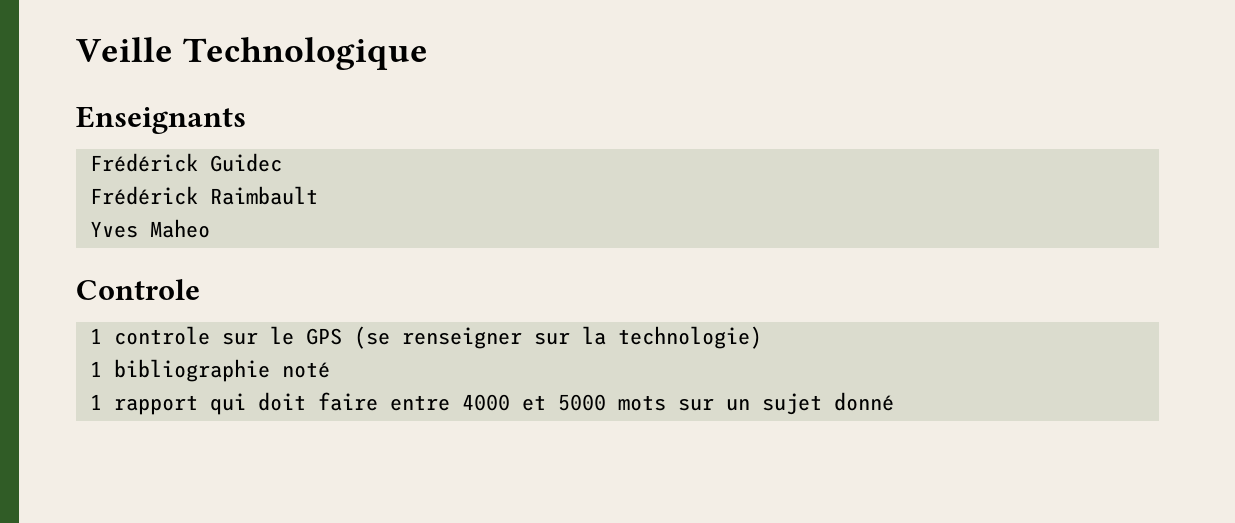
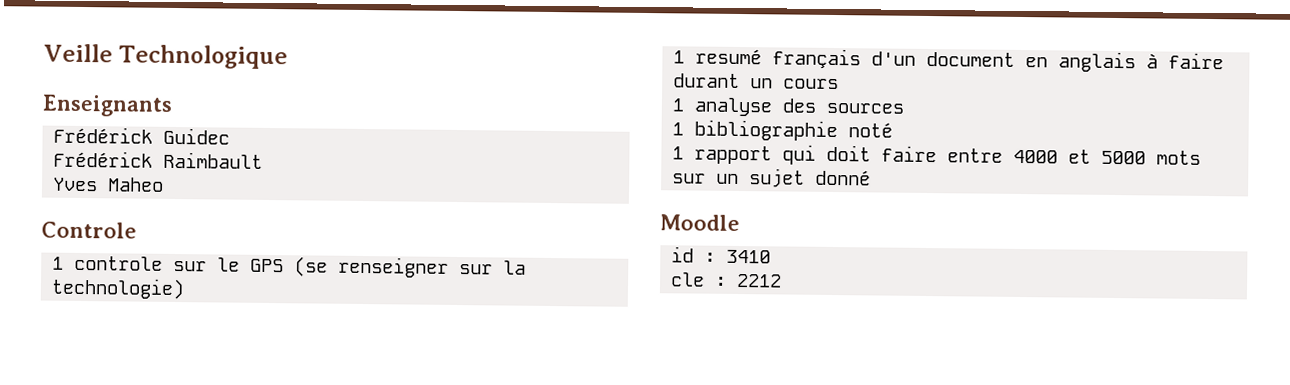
+ 1 resumé français d'un document en anglais à faire durant un cours
+ 1 analyse des sources
+ Moodle
+ id : 3410
+ cle : 2212

